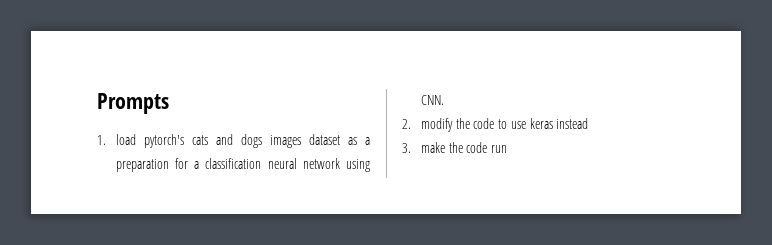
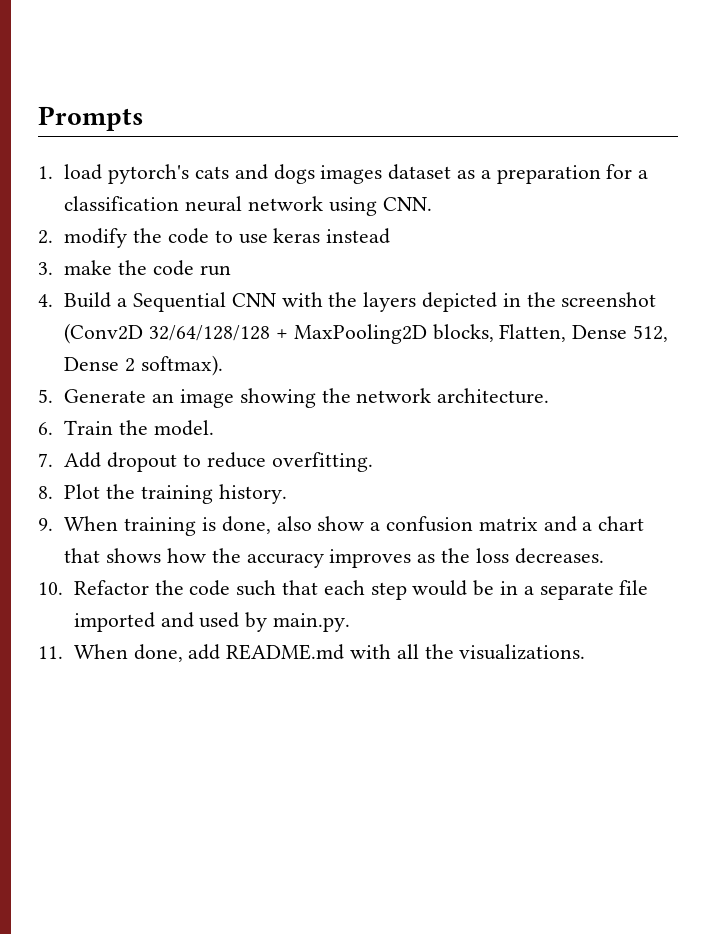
+ 4. Build a Sequential CNN with the layers depicted in the screenshot (Conv2D 32/64/128/128 + MaxPooling2D blocks, Flatten, Dense 512, Dense 2 softmax).
+ 5. Generate an image showing the network architecture.
+ 6. Train the model.
+ 7. Add dropout to reduce overfitting.
+ 8. Plot the training history.
+ 9. When training is done, also show a confusion matrix and a chart that shows how the accuracy improves as the loss decreases.
+ 10. Refactor the code such that each step would be in a separate file imported and used by main.py.
+ 11. When done, add README.md with all the visualizations.

